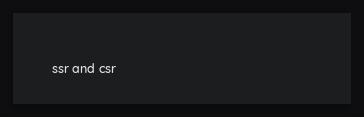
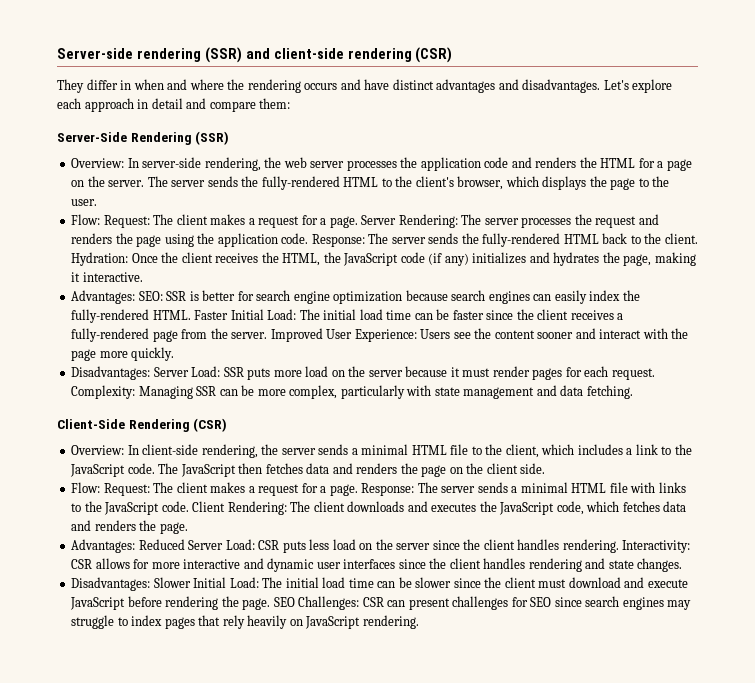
- ssr and csr
+ Server-side rendering (SSR) and client-side rendering (CSR)
+ They differ in when and where the rendering occurs and have distinct advantages and disadvantages. Let's explore each approach in detail and compare them:
+ Server-Side Rendering (SSR)
+ Overview: In server-side rendering, the web server processes the application code and renders the HTML for a page on the server. The server sends the fully-rendered HTML to the client's browser, which displays the page to the user.
+ Flow: Request: The client makes a request for a page. Server Rendering: The server processes the request and renders the page using the application code. Response: The server sends the fully-rendered HTML back to the client. Hydration: Once the client receives the HTML, the JavaScript code (if any) initializes and hydrates the page, making it interactive.
+ Advantages: SEO: SSR is better for search engine optimization because search engines can easily index the fully-rendered HTML. Faster Initial Load: The initial load time can be faster since the client receives a fully-rendered page from the server. Improved User Experience: Users see the content sooner and interact with the page more quickly.
+ Disadvantages: Server Load: SSR puts more load on the server because it must render pages for each request. Complexity: Managing SSR can be more complex, particularly with state management and data fetching.
+ Client-Side Rendering (CSR)
+ Overview: In client-side rendering, the server sends a minimal HTML file to the client, which includes a link to the JavaScript code. The JavaScript then fetches data and renders the page on the client side.
+ Flow: Request: The client makes a request for a page. Response: The server sends a minimal HTML file with links to the JavaScript code. Client Rendering: The client downloads and executes the JavaScript code, which fetches data and renders the page.
+ Advantages: Reduced Server Load: CSR puts less load on the server since the client handles rendering. Interactivity: CSR allows for more interactive and dynamic user interfaces since the client handles rendering and state changes.
+ Disadvantages: Slower Initial Load: The initial load time can be slower since the client must download and execute JavaScript before rendering the page. SEO Challenges: CSR can present challenges for SEO since search engines may struggle to index pages that rely heavily on JavaScript rendering.

